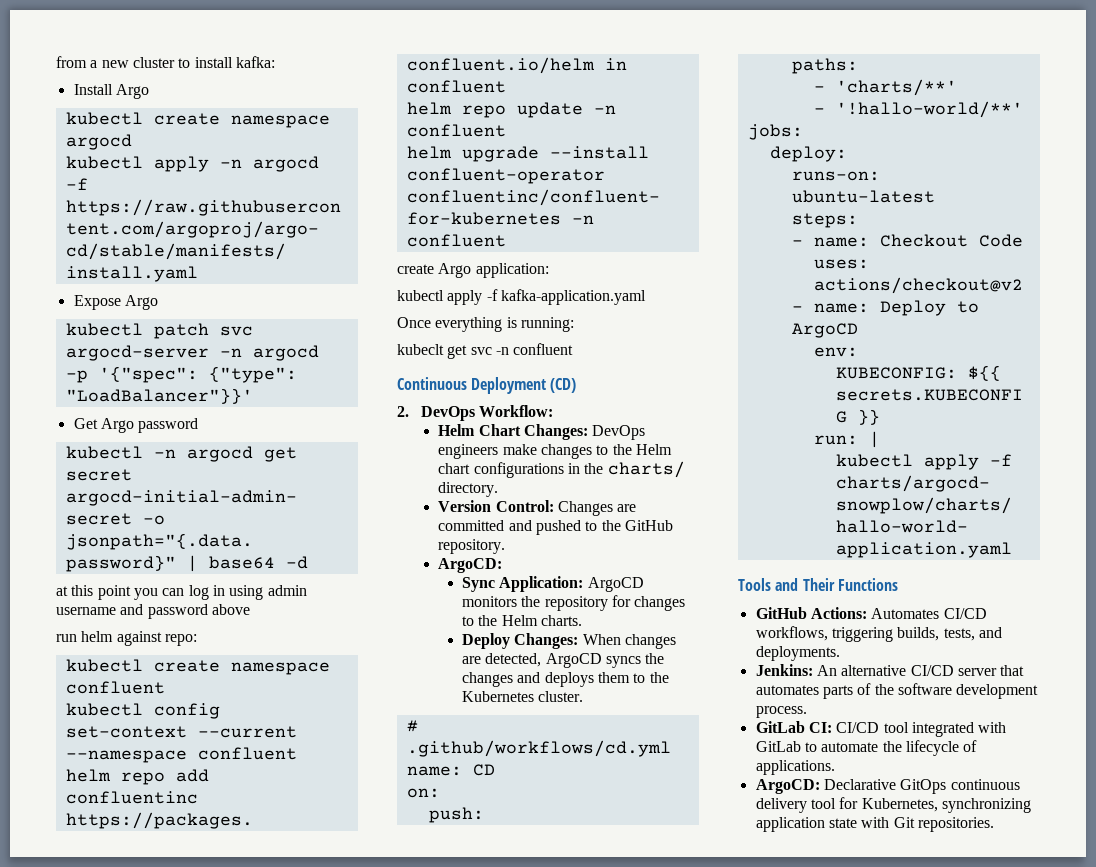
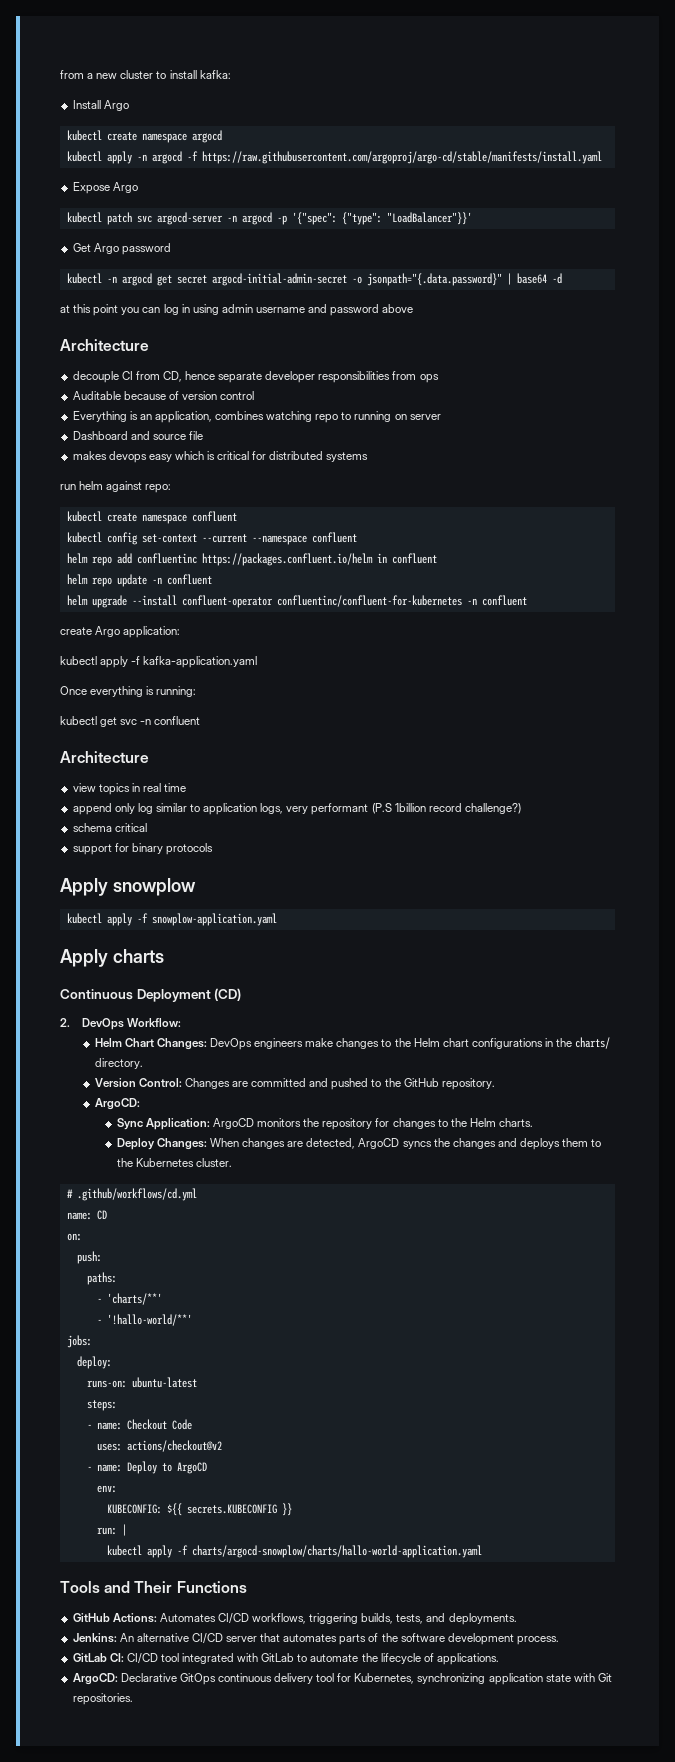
  at this point you can log in using admin username and password above
+ Architecture
+ decouple CI from CD, hence separate developer responsibilities from ops
+ Auditable because of version control
+ Everything is an application, combines watching repo to running on server
+ Dashboard and source file
+ makes devops easy which is critical for distributed systems
- kubeclt get svc -n confluent
+ kubectl get svc -n confluent
+ Architecture
+ view topics in real time
+ append only log similar to application logs, very performant (P.S 1billion record challenge?)
+ schema critical
+ support for binary protocols
+ Apply snowplow
+ kubectl apply -f snowplow-application.yaml
+ Apply charts

